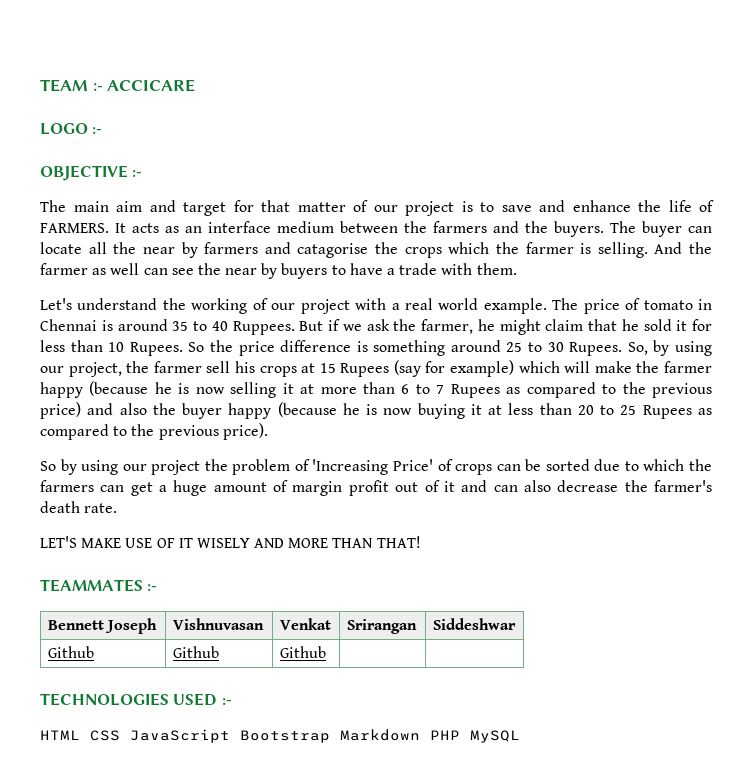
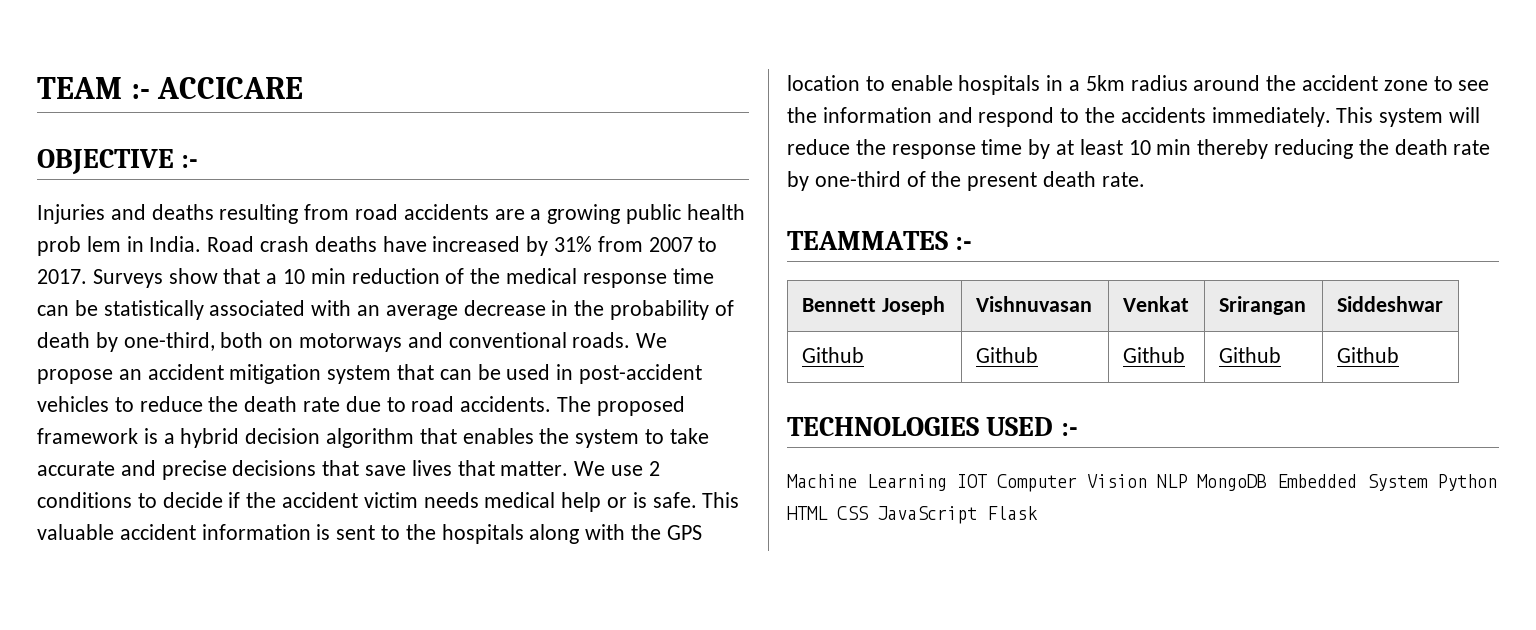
- LOGO :-
- The main aim and target for that matter of our project is to save and enhance the life of FARMERS. It acts as an interface medium between the farmers and the buyers. The buyer can locate all the near by farmers and catagorise the crops which the farmer is selling. And the farmer as well can see the near by buyers to have a trade with them.
- Let's understand the working of our project with a real world example. The price of tomato in Chennai is around 35 to 40 Ruppees. But if we ask the farmer, he might claim that he sold it for less than 10 Rupees. So the price difference is something around 25 to 30 Rupees. So, by using our project, the farmer sell his crops at 15 Rupees (say for example) which will make the farmer happy (because he is now selling it at more than 6 to 7 Rupees as compared to the previous price) and also the buyer happy (because he is now buying it at less than 20 to 25 Rupees as compared to the previous price).
- So by using our project the problem of 'Increasing Price' of crops can be sorted due to which the farmers can get a huge amount of margin profit out of it and can also decrease the farmer's death rate.
- LET'S MAKE USE OF IT WISELY AND MORE THAN THAT!
+ Injuries and deaths resulting from road accidents are a growing public health prob lem in India. Road crash deaths have increased by 31% from 2007 to 2017. Surveys show that a 10 min reduction of the medical response time can be statistically associated with an average decrease in the probability of death by one-third, both on motorways and conventional roads. We propose an accident mitigation system that can be used in post-accident vehicles to reduce the death rate due to road accidents. The proposed framework is a hybrid decision algorithm that enables the system to take accurate and precise decisions that save lives that matter. We use 2 conditions to decide if the accident victim needs medical help or is safe. This valuable accident information is sent to the hospitals along with the GPS location to enable hospitals in a 5km radius around the accident zone to see the information and respond to the accidents immediately. This system will reduce the response time by at least 10 min thereby reducing the death rate by one-third of the present death rate.
- Github | Github | Github | |
+ Github | Github | Github | Github | Github
- HTML CSS JavaScript Bootstrap Markdown PHP MySQL
+ Machine Learning IOT Computer Vision NLP MongoDB Embedded System Python HTML CSS JavaScript Flask

